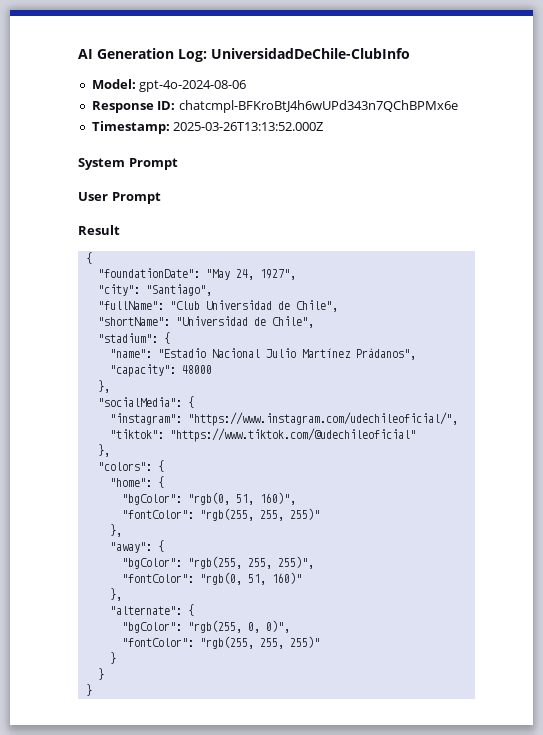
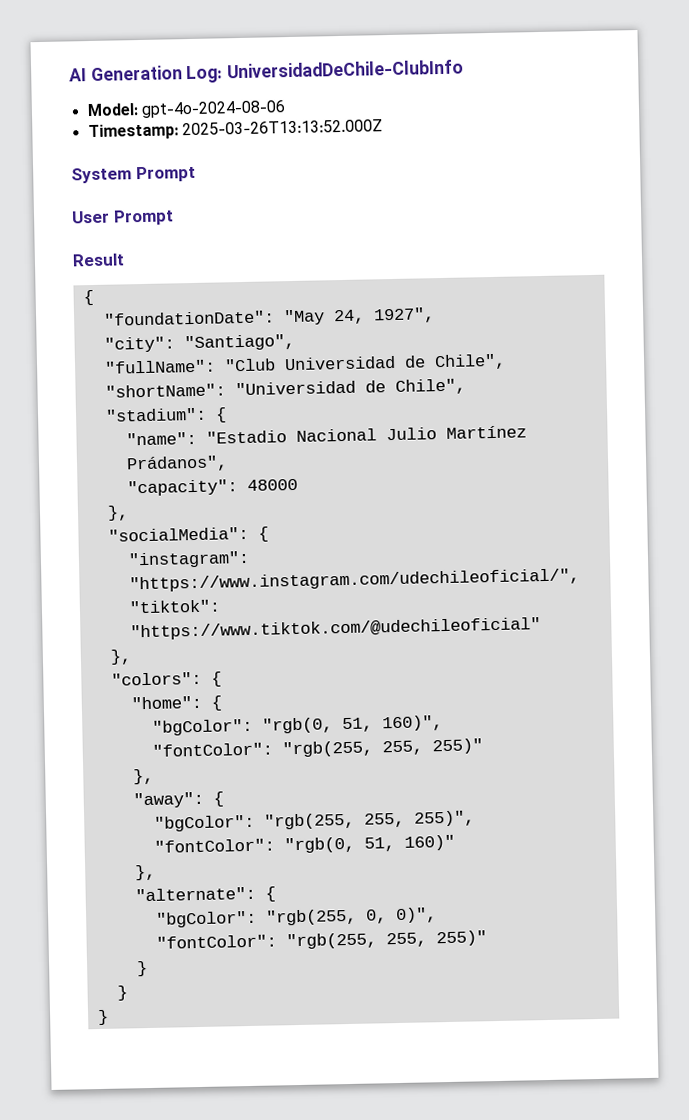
- Response ID: chatcmpl-BFKroBtJ4h6wUPd343n7QChBPMx6e

